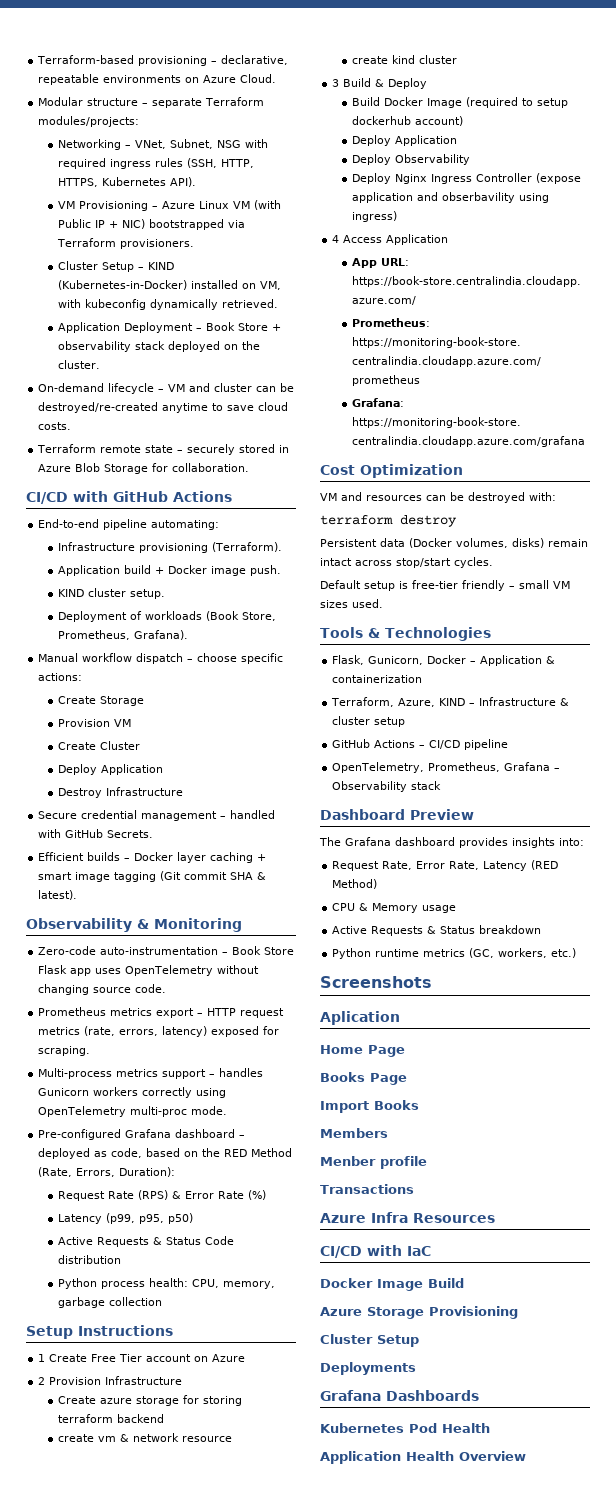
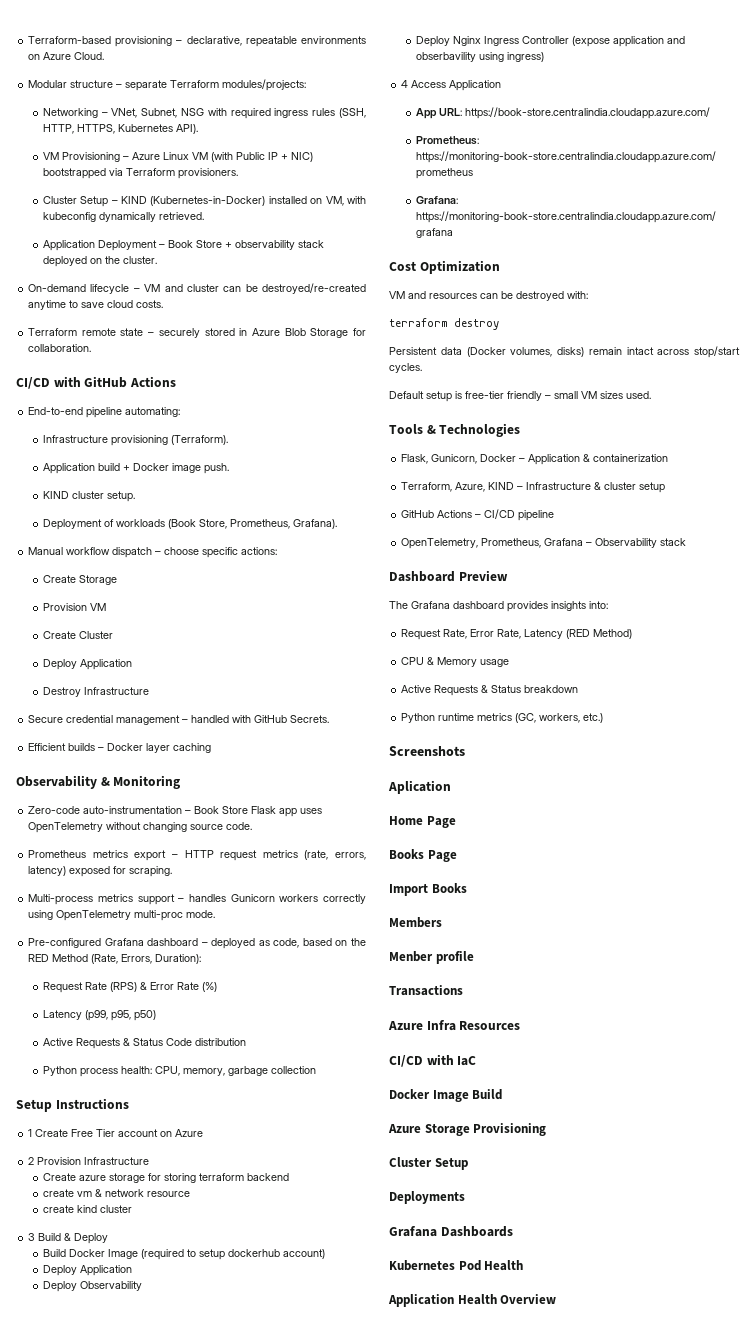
- Efficient builds – Docker layer caching + smart image tagging (Git commit SHA & latest).
+ Efficient builds – Docker layer caching

